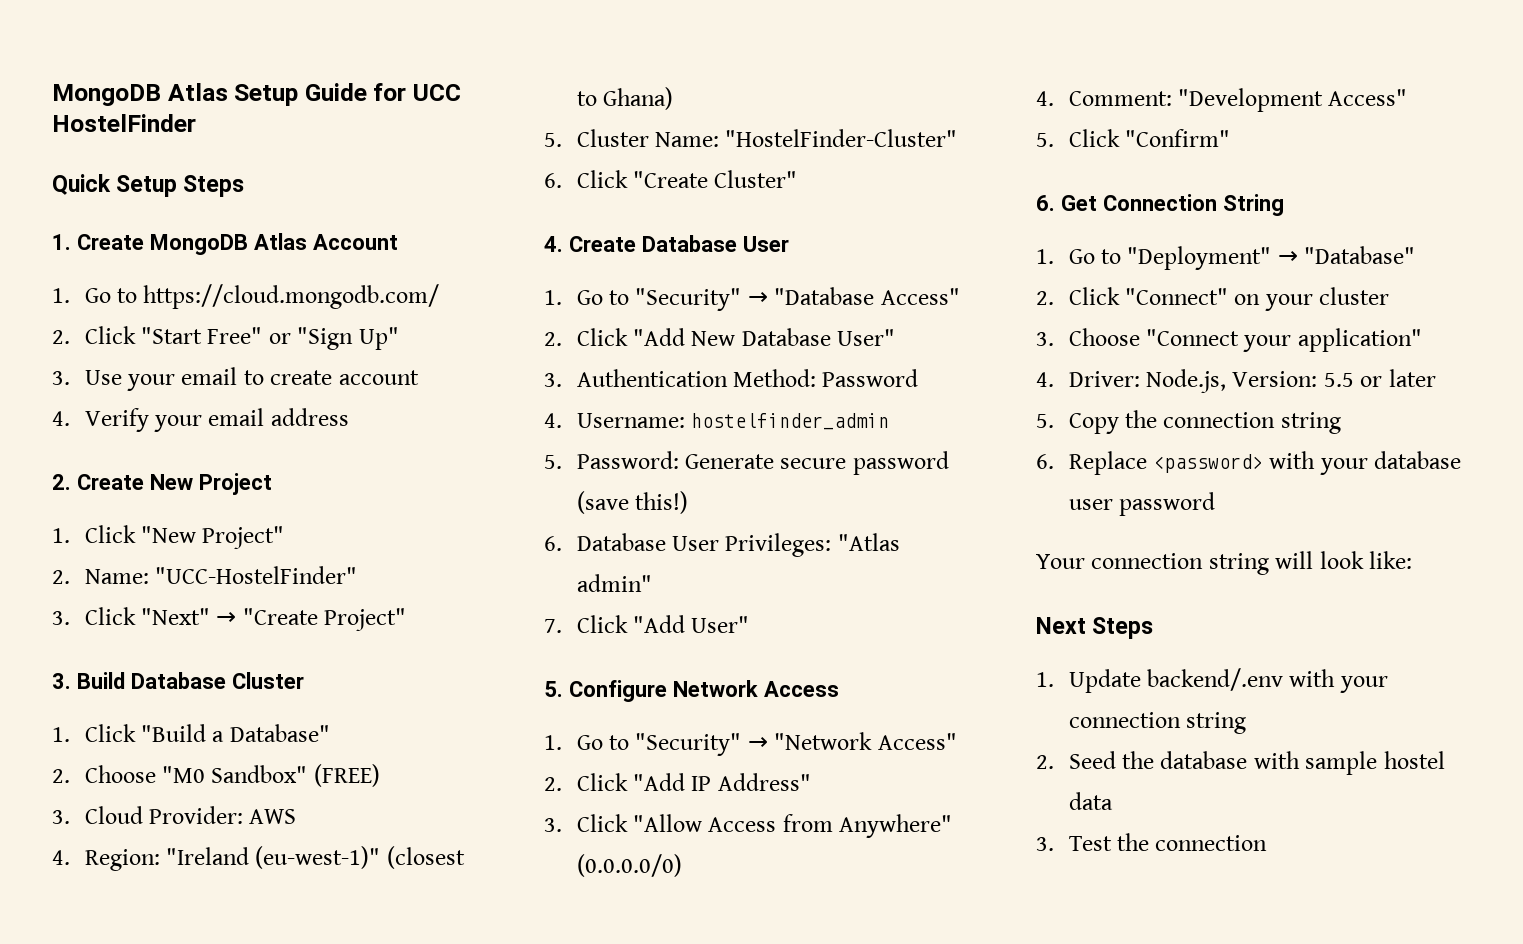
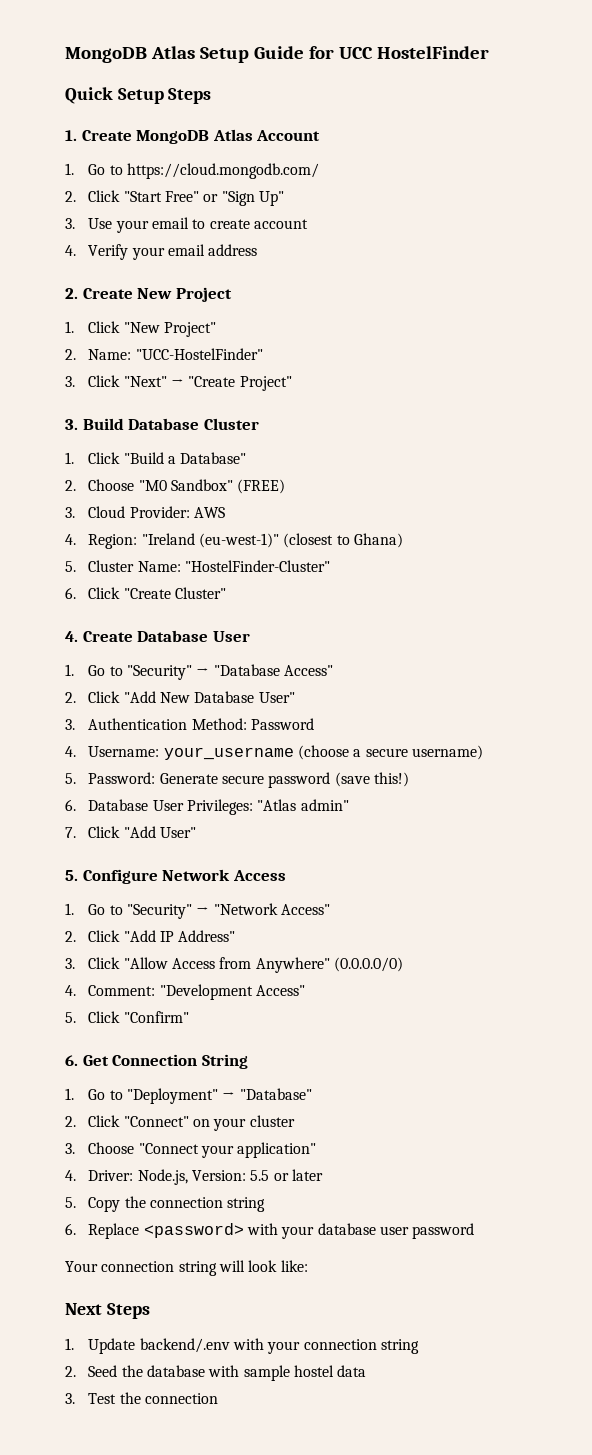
- 4. Username: hostelfinder_admin
+ 4. Username: your_username (choose a secure username)

